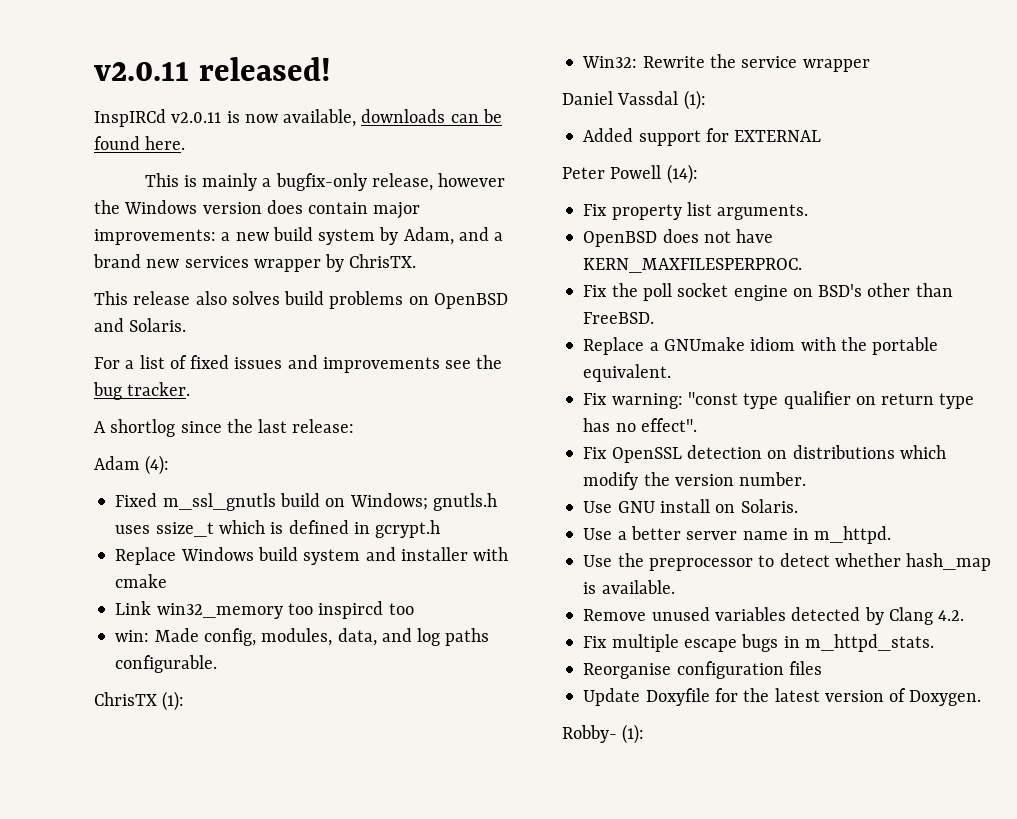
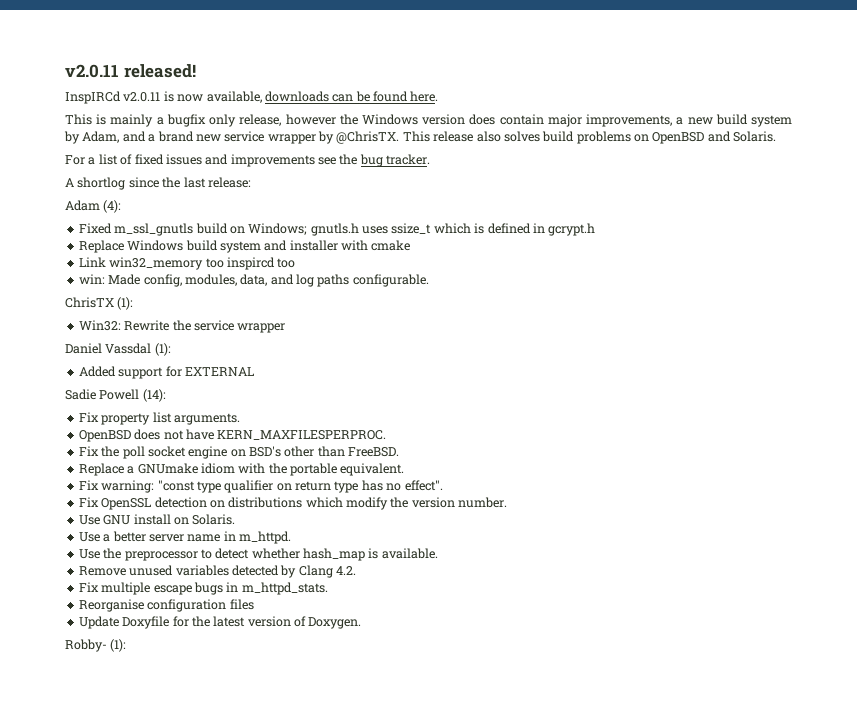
- This is mainly a bugfix-only release, however the Windows version does contain major improvements: a new build system by Adam, and a brand new services wrapper by ChrisTX.
- This release also solves build problems on OpenBSD and Solaris.
+ This is mainly a bugfix only release, however the Windows version does contain major improvements, a new build system by Adam, and a brand new service wrapper by @ChrisTX. This release also solves build problems on OpenBSD and Solaris.
- Peter Powell (14):
+ Sadie Powell (14):

